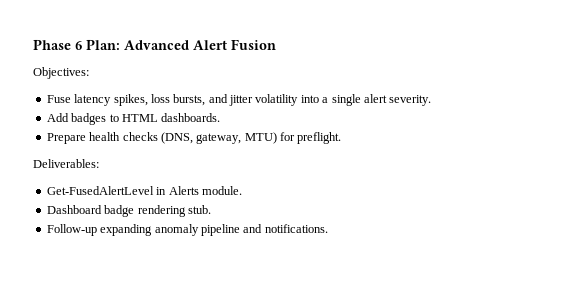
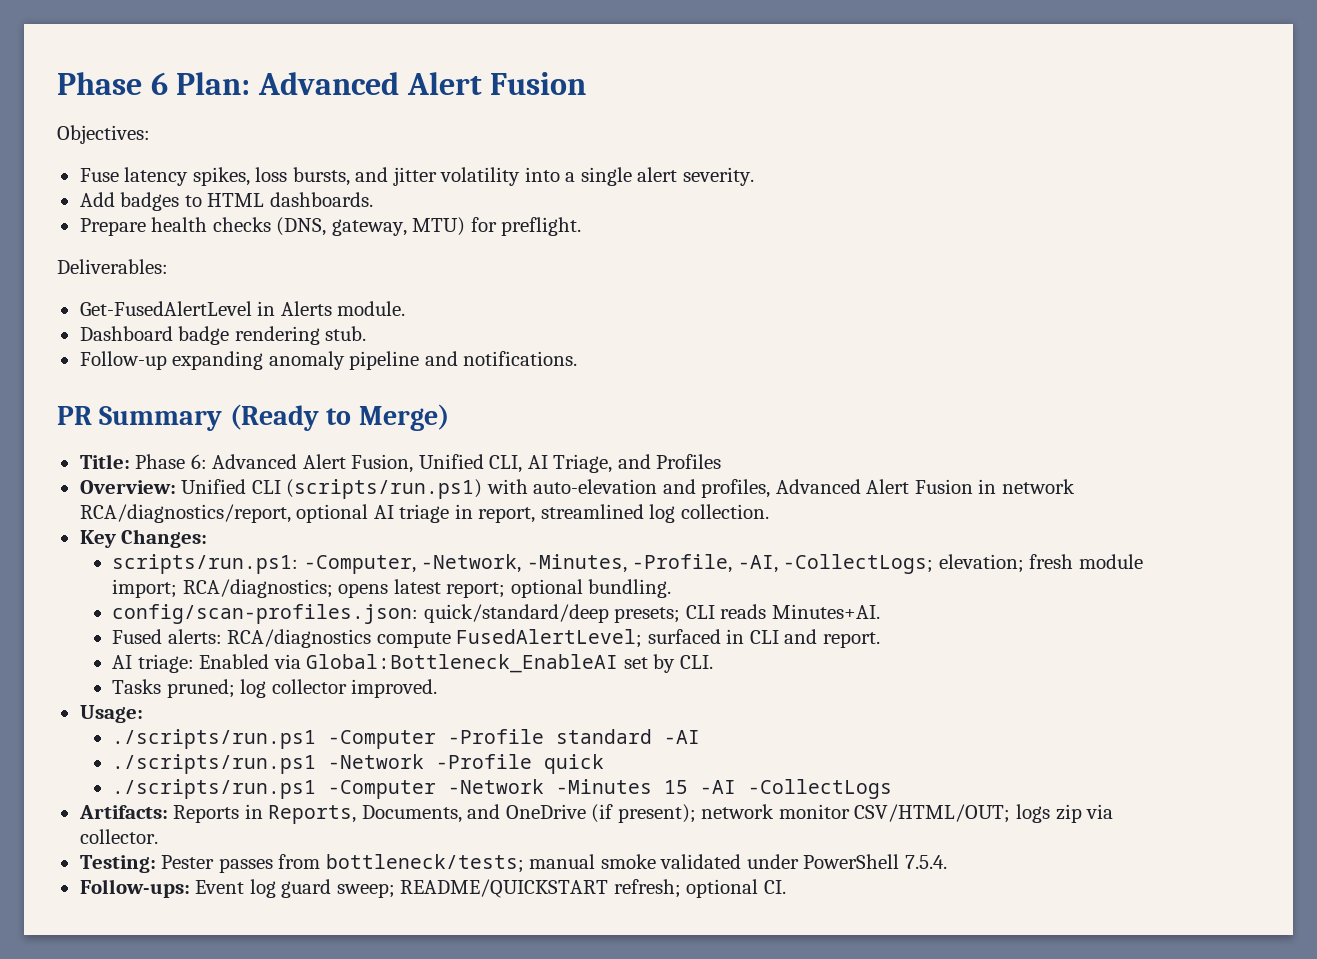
+ PR Summary (Ready to Merge)
+ Title: Phase 6: Advanced Alert Fusion, Unified CLI, AI Triage, and Profiles
+ Overview: Unified CLI (scripts/run.ps1) with auto-elevation and profiles, Advanced Alert Fusion in network RCA/diagnostics/report, optional AI triage in report, streamlined log collection.
+ Key Changes:
+ scripts/run.ps1: -Computer, -Network, -Minutes, -Profile, -AI, -CollectLogs; elevation; fresh module import; RCA/diagnostics; opens latest report; optional bundling.
+ config/scan-profiles.json: quick/standard/deep presets; CLI reads Minutes+AI.
+ Fused alerts: RCA/diagnostics compute FusedAlertLevel; surfaced in CLI and report.
+ AI triage: Enabled via Global:Bottleneck_EnableAI set by CLI.
+ Tasks pruned; log collector improved.
+ Usage:
+ ./scripts/run.ps1 -Computer -Profile standard -AI
+ ./scripts/run.ps1 -Network -Profile quick
+ ./scripts/run.ps1 -Computer -Network -Minutes 15 -AI -CollectLogs
+ Artifacts: Reports in Reports, Documents, and OneDrive (if present); network monitor CSV/HTML/OUT; logs zip via collector.
+ Testing: Pester passes from bottleneck/tests; manual smoke validated under PowerShell 7.5.4.
+ Follow-ups: Event log guard sweep; README/QUICKSTART refresh; optional CI.

